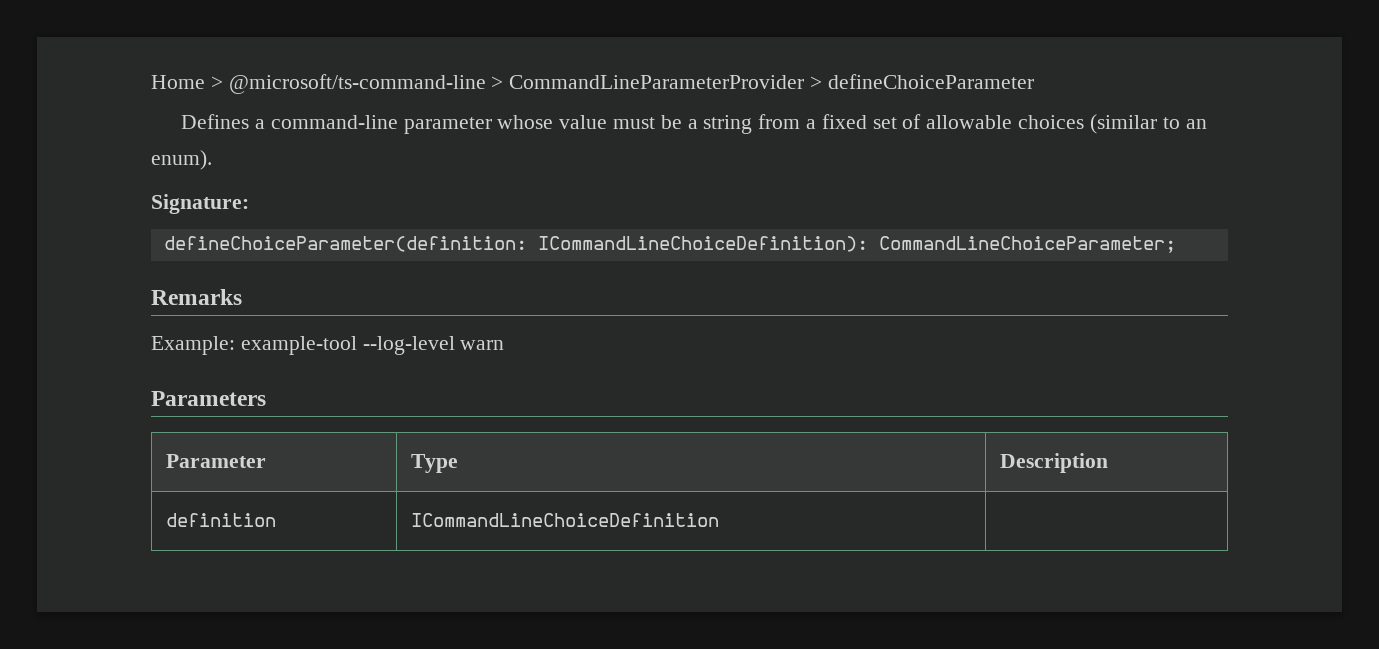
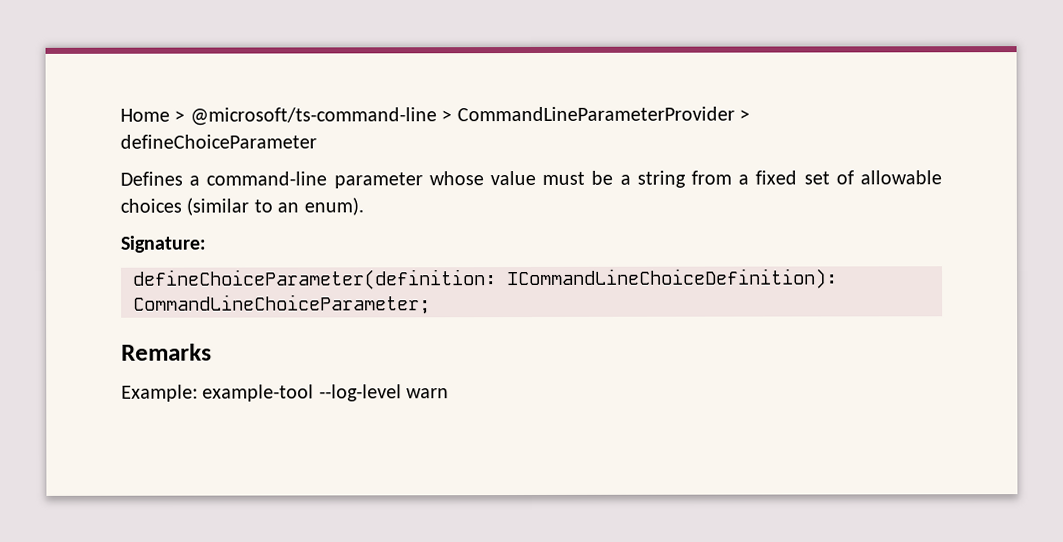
- Parameters
- Parameter | Type | Description
- definition | ICommandLineChoiceDefinition |

